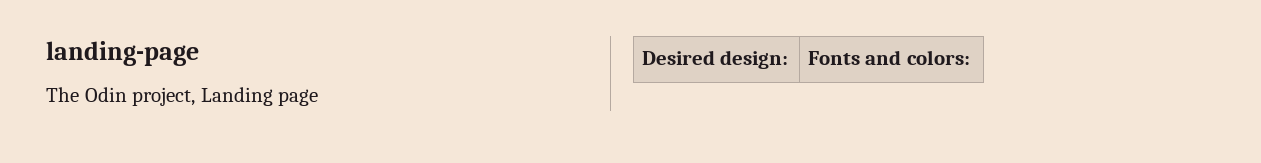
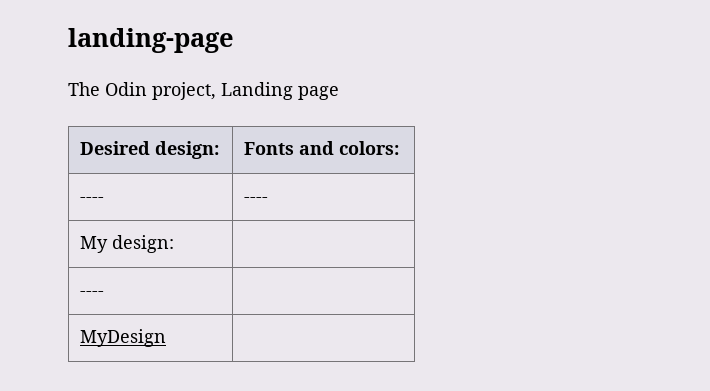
+ ---- | ----
+ My design: |
+ ---- |
+ MyDesign |

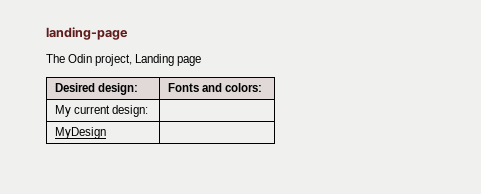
- ---- | ----
- My design: |
- ---- |
+ My current design: |

